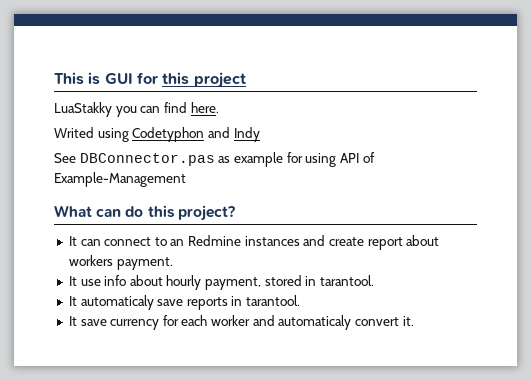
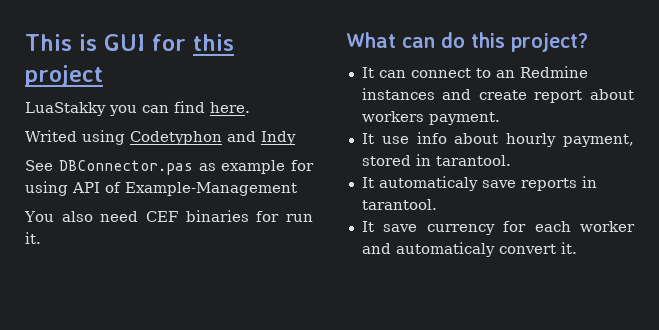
+ You also need CEF binaries for run it.

